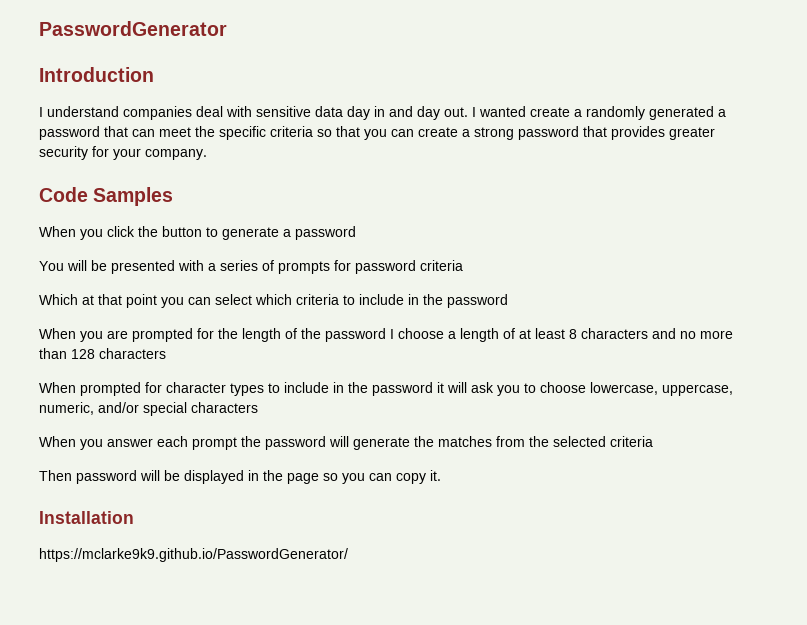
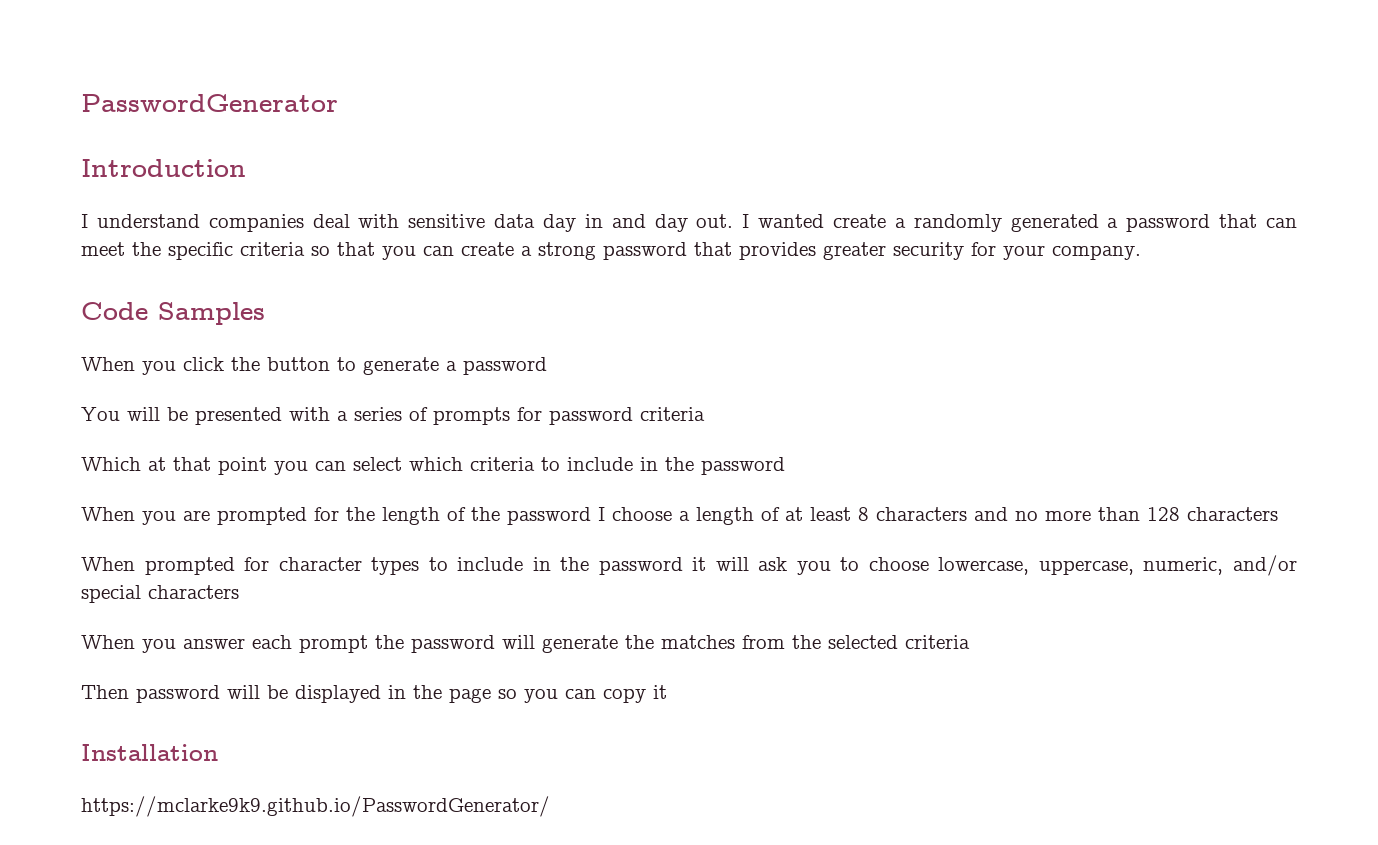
- Then password will be displayed in the page so you can copy it.
+ Then password will be displayed in the page so you can copy it

